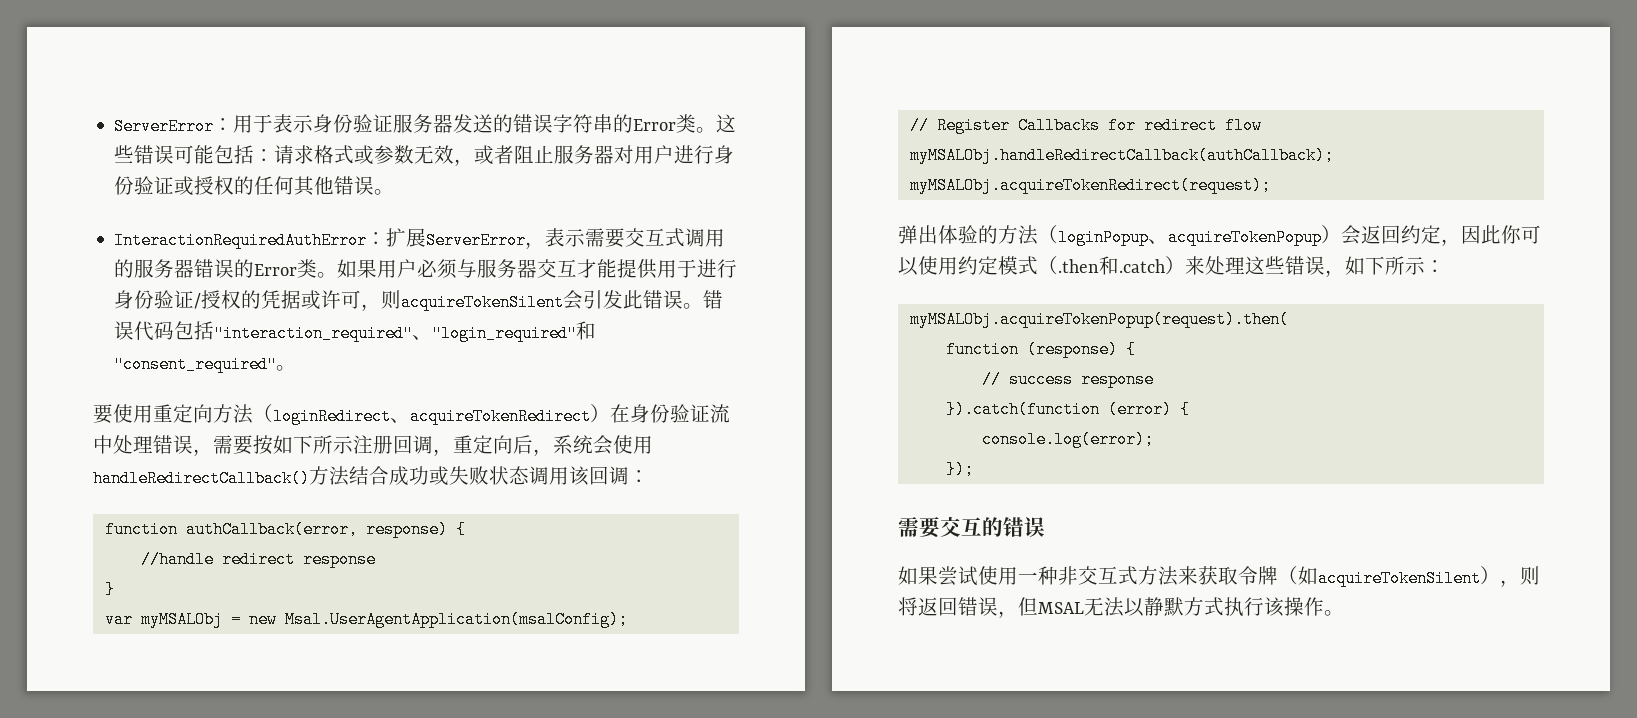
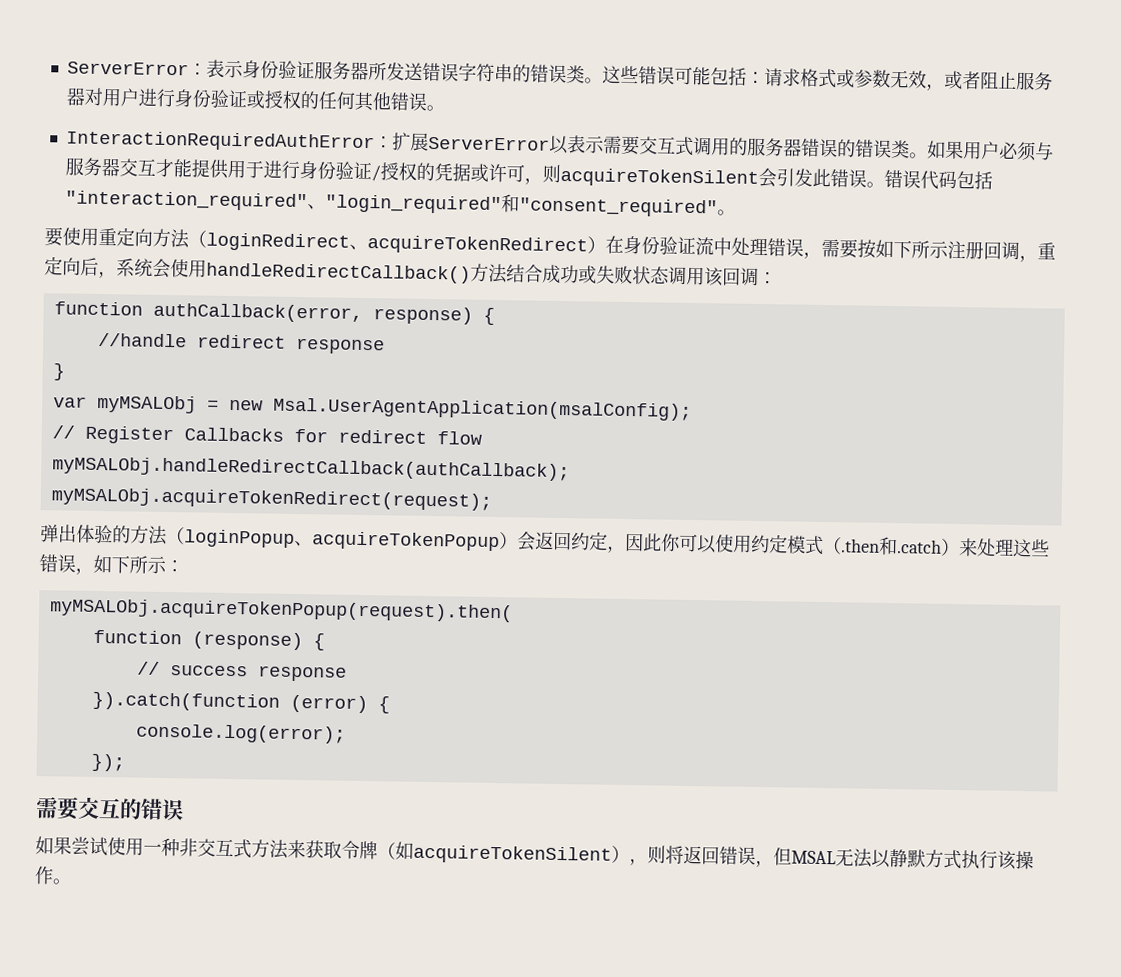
- ServerError：用于表示身份验证服务器发送的错误字符串的Error类。
+ ServerError：表示身份验证服务器所发送错误字符串的错误类。
- InteractionRequiredAuthError：扩展ServerError，表示需要交互式调用的服务器错误的Error类。
+ InteractionRequiredAuthError：扩展ServerError以表示需要交互式调用的服务器错误的错误类。

